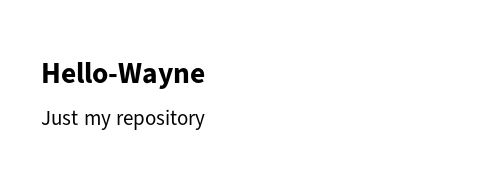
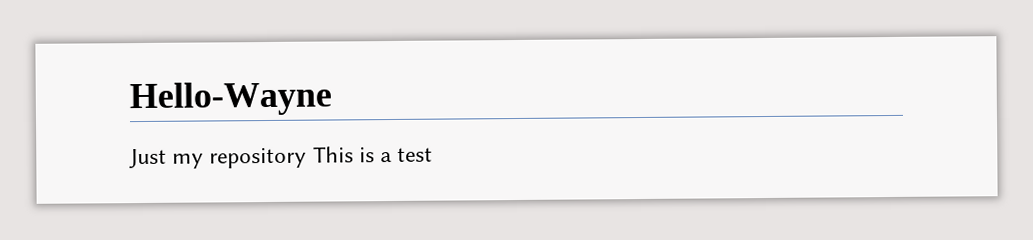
- Just my repository
+ Just my repository This is a test

